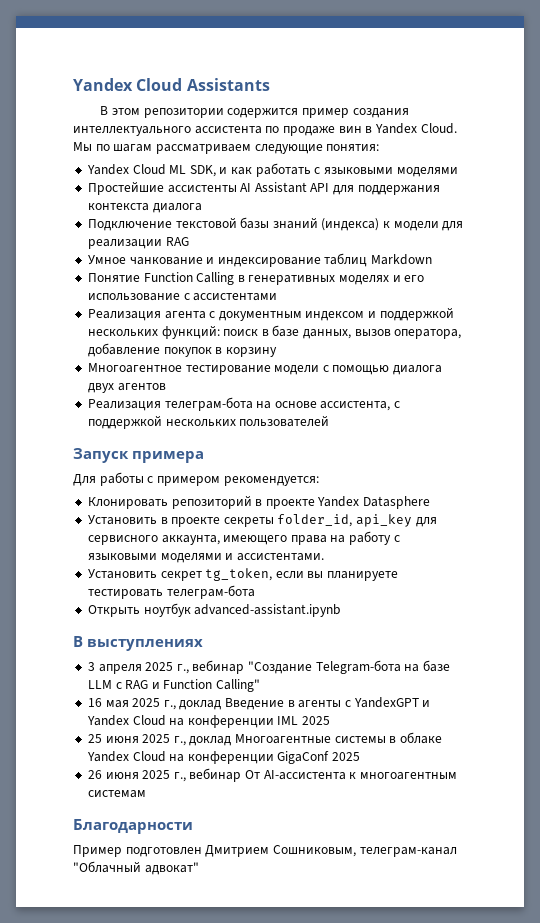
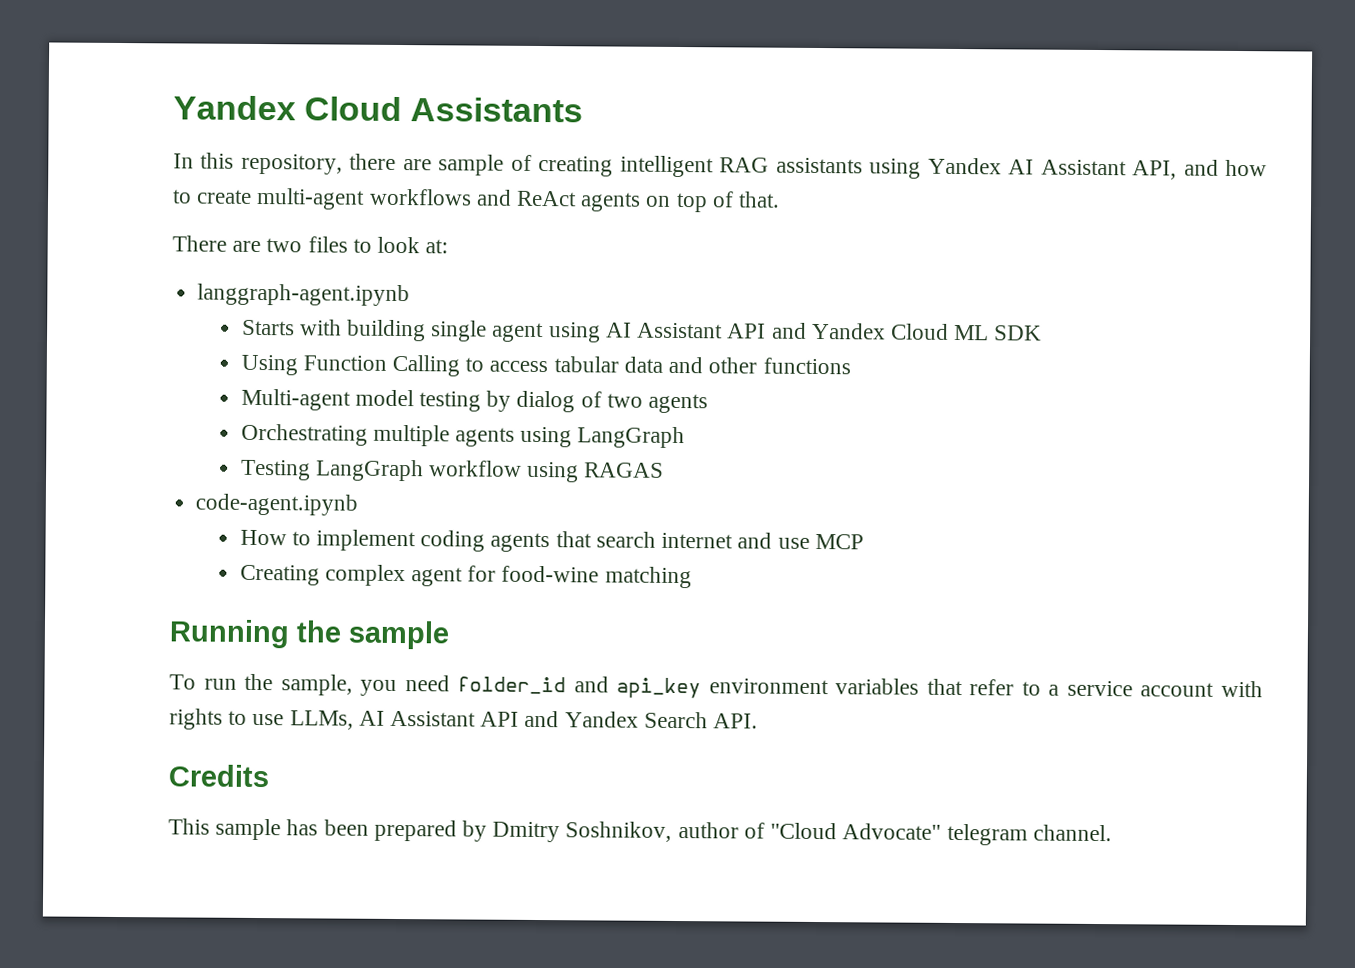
- В этом репозитории содержится пример создания интеллектуального ассистента по продаже вин в Yandex Cloud. Мы по шагам рассматриваем следующие понятия:
- Yandex Cloud ML SDK, и как работать с языковыми моделями
- Простейшие ассистенты AI Assistant API для поддержания контекста диалога
- Подключение текстовой базы знаний (индекса) к модели для реализации RAG
- Умное чанкование и индексирование таблиц Markdown
- Понятие Function Calling в генеративных моделях и его использование с ассистентами
- Реализация агента с документным индексом и поддержкой нескольких функций: поиск в базе данных, вызов оператора, добавление покупок в корзину
- Многоагентное тестирование модели с помощью диалога двух агентов
- Реализация телеграм-бота на основе ассистента, с поддержкой нескольких пользователей
- Запуск примера
- Для работы с примером рекомендуется:
- Клонировать репозиторий в проекте Yandex Datasphere
- Установить в проекте секреты folder_id, api_key для сервисного аккаунта, имеющего права на работу с языковыми моделями и ассистентами.
- Установить секрет tg_token, если вы планируете тестировать телеграм-бота
- Открыть ноутбук advanced-assistant.ipynb
- В выступлениях
- 3 апреля 2025 г., вебинар "Создание Telegram-бота на базе LLM с RAG и Function Calling"
- 16 мая 2025 г., доклад Введение в агенты с YandexGPT и Yandex Cloud на конференции IML 2025
- 25 июня 2025 г., доклад Многоагентные системы в облаке Yandex Cloud на конференции GigaConf 2025
- 26 июня 2025 г., вебинар От AI-ассистента к многоагентным системам
- Благодарности
- Пример подготовлен Дмитрием Сошниковым, телеграм-канал "Облачный адвокат"
+ In this repository, there are sample of creating intelligent RAG assistants using Yandex AI Assistant API, and how to create multi-agent workflows and ReAct agents on top of that.
+ There are two files to look at:
+ langgraph-agent.ipynb
+ Starts with building single agent using AI Assistant API and Yandex Cloud ML SDK
+ Using Function Calling to access tabular data and other functions
+ Multi-agent model testing by dialog of two agents
+ Orchestrating multiple agents using LangGraph
+ Testing LangGraph workflow using RAGAS
+ code-agent.ipynb
+ How to implement coding agents that search internet and use MCP
+ Creating complex agent for food-wine matching
+ Running the sample
+ To run the sample, you need folder_id and api_key environment variables that refer to a service account with rights to use LLMs, AI Assistant API and Yandex Search API.
+ Credits
+ This sample has been prepared by Dmitry Soshnikov, author of "Cloud Advocate" telegram channel.

